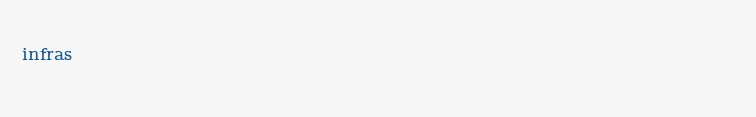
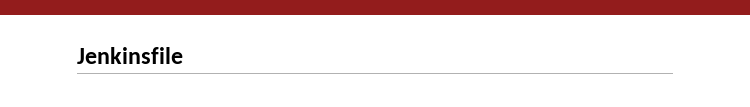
- infras
+ Jenkinsfile

